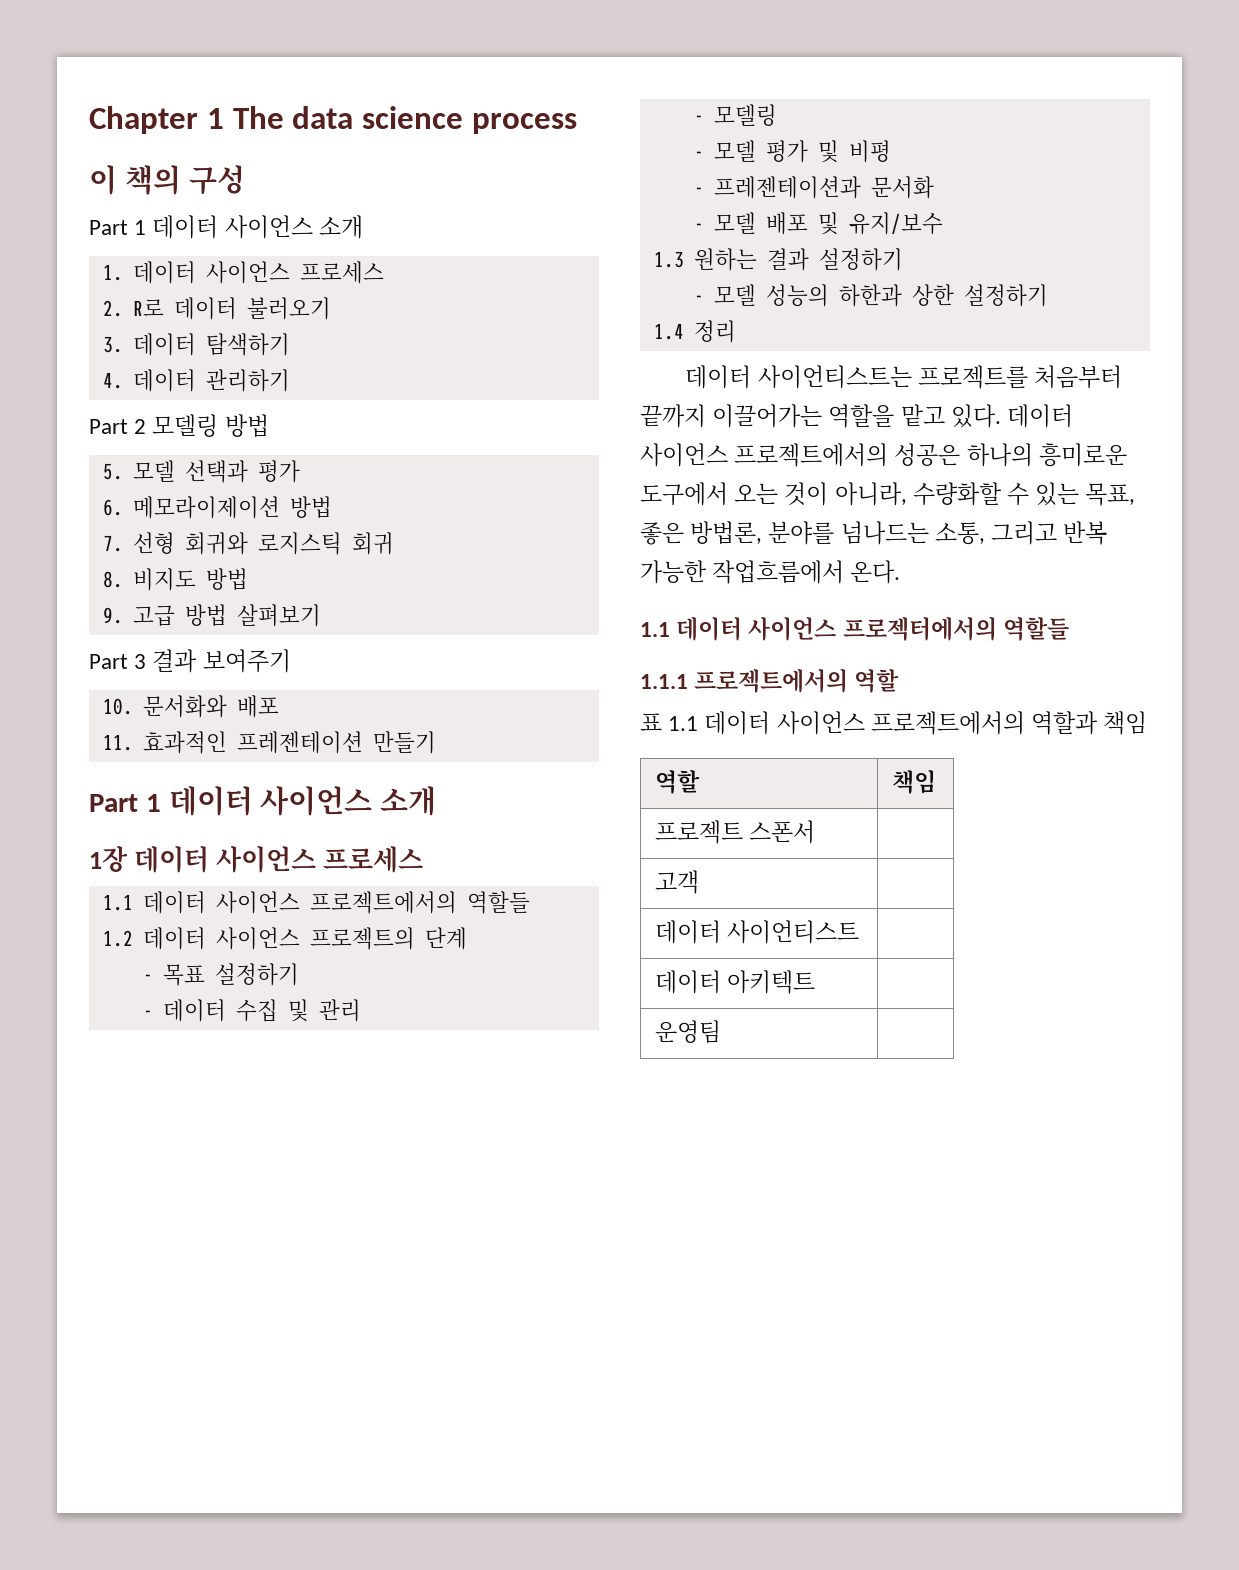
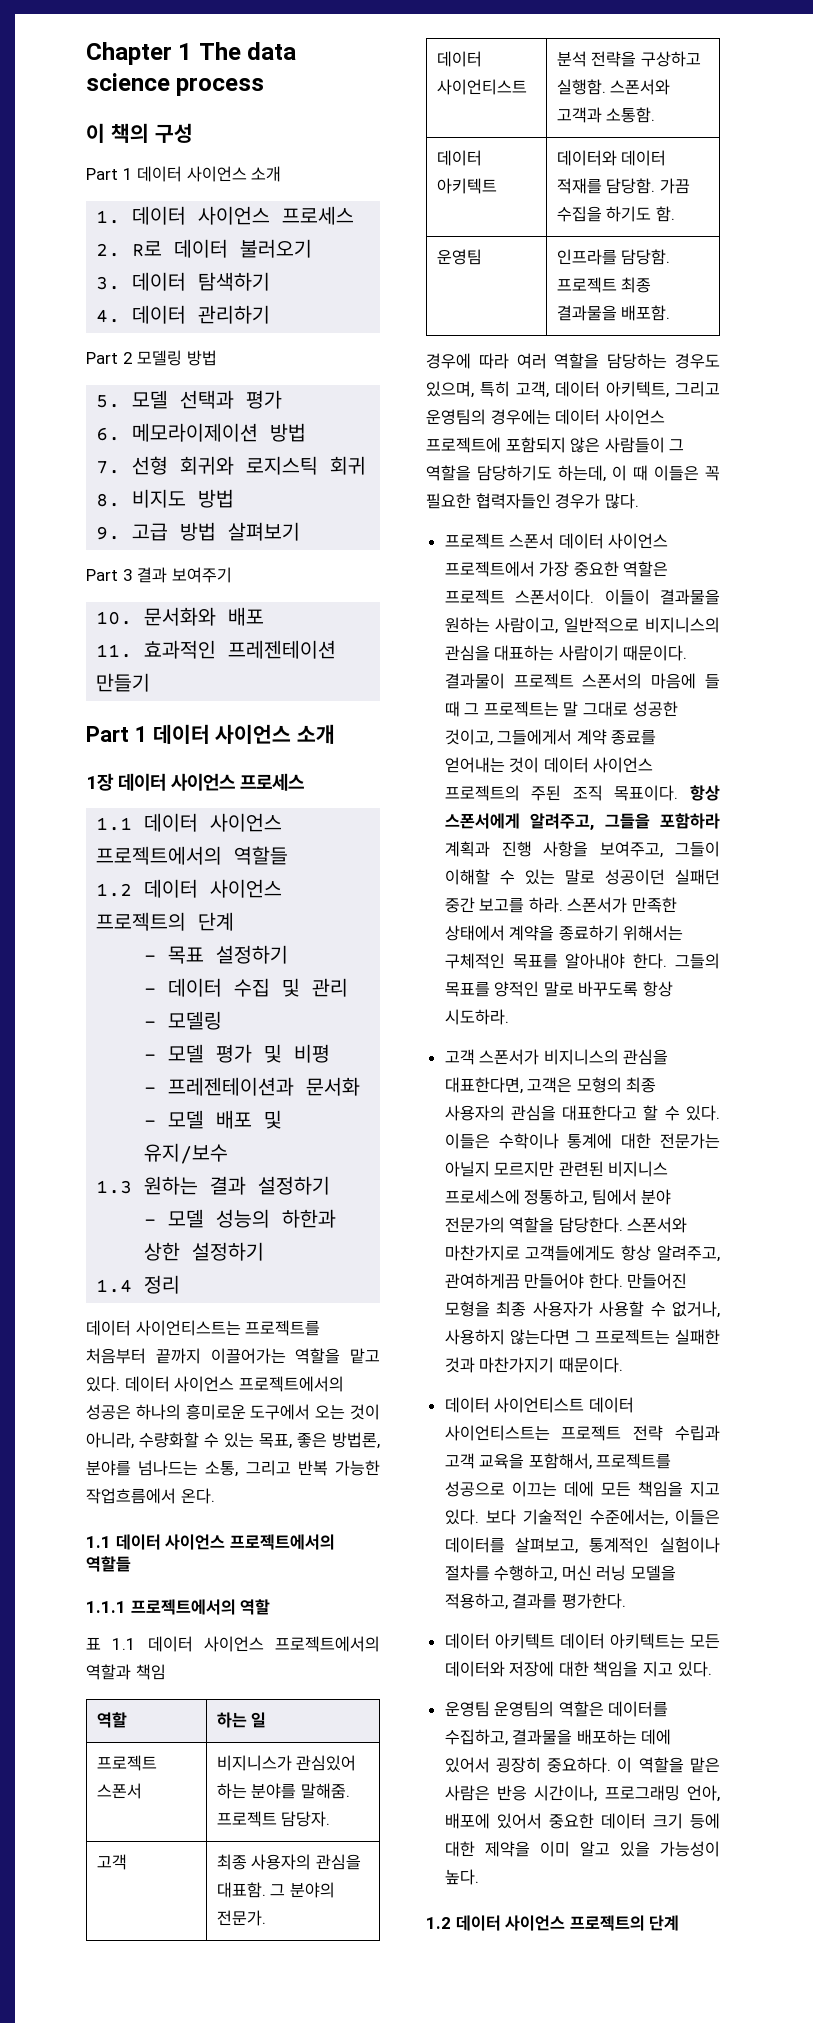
  데이터 사이언스 프로젝트에서의 성공은 하나의 흥미로운 도구에서 오는 것이 아니라, 수량화할 수 있는 목표, 좋은 방법론, 분야를 넘나드는 소통, 그리고 반복 가능한 작업흐름에서 온다.
- 1.1 데이터 사이언스 프로젝터에서의 역할들
+ 1.1 데이터 사이언스 프로젝트에서의 역할들
- 역할 | 책임
+ 역할 | 하는 일
- 프로젝트 스폰서 |
- 고객 |
- 데이터 사이언티스트 |
- 데이터 아키텍트 |
- 운영팀 |
+ 프로젝트 스폰서 | 비지니스가 관심있어 하는 분야를 말해줌. 프로젝트 담당자.
+ 고객 | 최종 사용자의 관심을 대표함. 그 분야의 전문가.
+ 데이터 사이언티스트 | 분석 전략을 구상하고 실행함. 스폰서와 고객과 소통함.
+ 데이터 아키텍트 | 데이터와 데이터 적재를 담당함. 가끔 수집을 하기도 함.
+ 운영팀 | 인프라를 담당함. 프로젝트 최종 결과물을 배포함.
+ 경우에 따라 여러 역할을 담당하는 경우도 있으며, 특히 고객, 데이터 아키텍트, 그리고 운영팀의 경우에는 데이터 사이언스 프로젝트에 포함되지 않은 사람들이 그 역할을 담당하기도 하는데, 이 때 이들은 꼭 필요한 협력자들인 경우가 많다.
+ 프로젝트 스폰서 데이터 사이언스 프로젝트에서 가장 중요한 역할은 프로젝트 스폰서이다. 이들이 결과물을 원하는 사람이고, 일반적으로 비지니스의 관심을 대표하는 사람이기 때문이다. 결과물이 프로젝트 스폰서의 마음에 들 때 그 프로젝트는 말 그대로 성공한 것이고, 그들에게서 계약 종료를 얻어내는 것이 데이터 사이언스 프로젝트의 주된 조직 목표이다. 항상 스폰서에게 알려주고, 그들을 포함하라 계획과 진행 사항을 보여주고, 그들이 이해할 수 있는 말로 성공이던 실패던 중간 보고를 하라. 스폰서가 만족한 상태에서 계약을 종료하기 위해서는 구체적인 목표를 알아내야 한다. 그들의 목표를 양적인 말로 바꾸도록 항상 시도하라.
+ 고객 스폰서가 비지니스의 관심을 대표한다면, 고객은 모형의 최종 사용자의 관심을 대표한다고 할 수 있다. 이들은 수학이나 통계에 대한 전문가는 아닐지 모르지만 관련된 비지니스 프로세스에 정통하고, 팀에서 분야 전문가의 역할을 담당한다. 스폰서와 마찬가지로 고객들에게도 항상 알려주고, 관여하게끔 만들어야 한다. 만들어진 모형을 최종 사용자가 사용할 수 없거나, 사용하지 않는다면 그 프로젝트는 실패한 것과 마찬가지기 때문이다.
+ 데이터 사이언티스트 데이터 사이언티스트는 프로젝트 전략 수립과 고객 교육을 포함해서, 프로젝트를 성공으로 이끄는 데에 모든 책임을 지고 있다. 보다 기술적인 수준에서는, 이들은 데이터를 살펴보고, 통계적인 실험이나 절차를 수행하고, 머신 러닝 모델을 적용하고, 결과를 평가한다.
+ 데이터 아키텍트 데이터 아키텍트는 모든 데이터와 저장에 대한 책임을 지고 있다.
+ 운영팀 운영팀의 역할은 데이터를 수집하고, 결과물을 배포하는 데에 있어서 굉장히 중요하다. 이 역할을 맡은 사람은 반응 시간이나, 프로그래밍 언아, 배포에 있어서 중요한 데이터 크기 등에 대한 제약을 이미 알고 있을 가능성이 높다.
+ 1.2 데이터 사이언스 프로젝트의 단계

